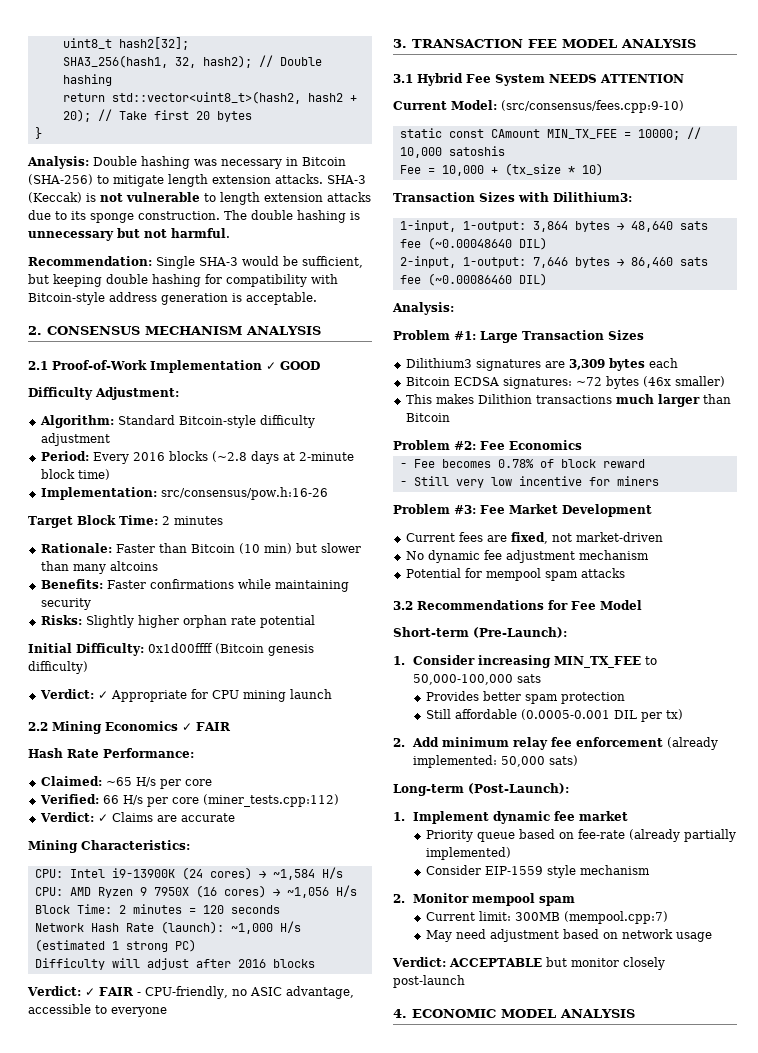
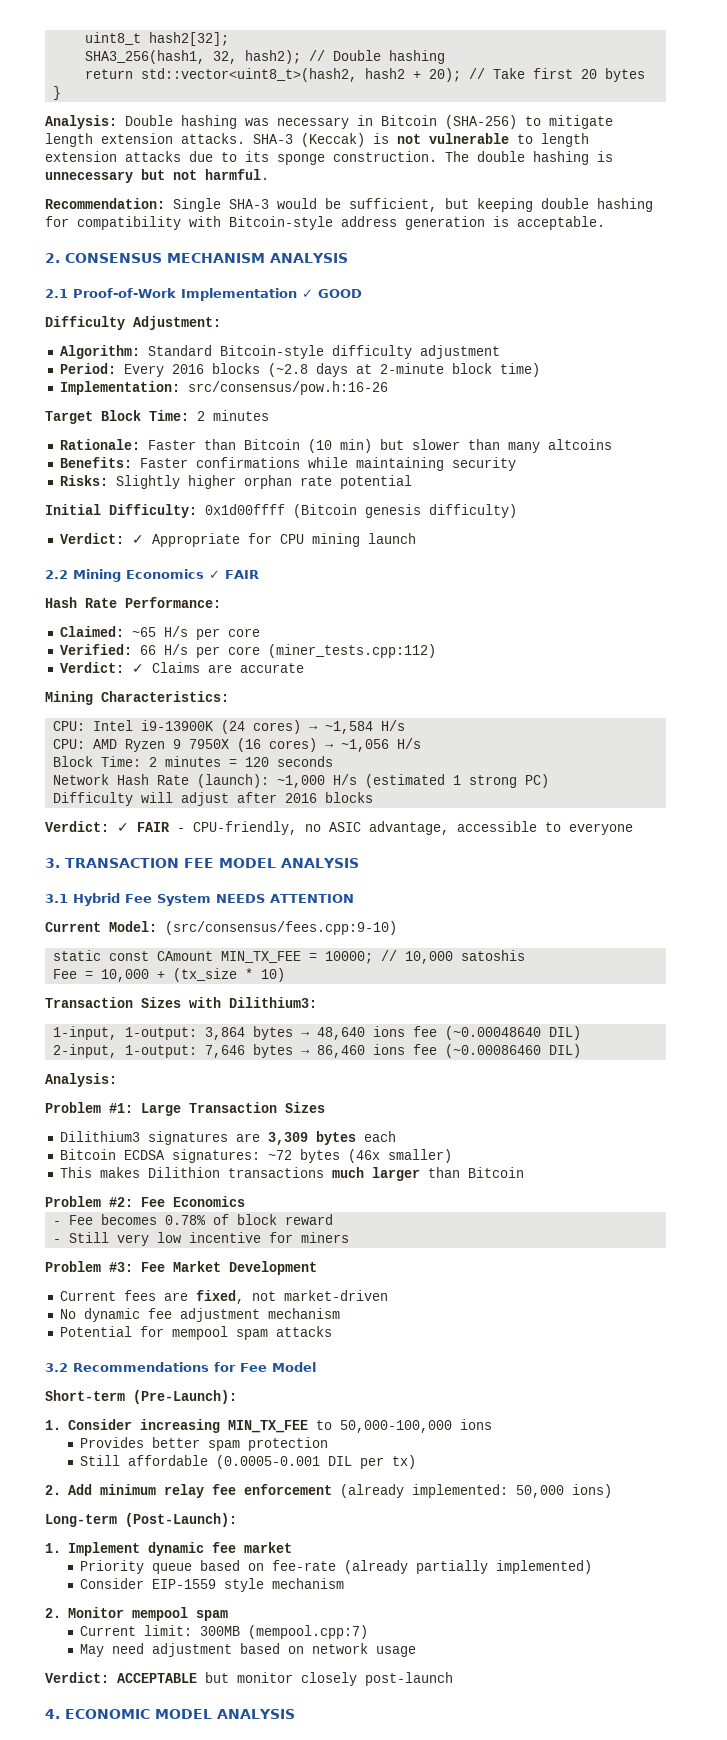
- 1-input, 1-output: 3,864 bytes → 48,640 sats fee (~0.00048640 DIL)
+ 1-input, 1-output: 3,864 bytes → 48,640 ions fee (~0.00048640 DIL)
- 2-input, 1-output: 7,646 bytes → 86,460 sats fee (~0.00086460 DIL)
+ 2-input, 1-output: 7,646 bytes → 86,460 ions fee (~0.00086460 DIL)
- 1. Consider increasing MIN_TX_FEE to 50,000-100,000 sats
+ 1. Consider increasing MIN_TX_FEE to 50,000-100,000 ions
- 2. Add minimum relay fee enforcement (already implemented: 50,000 sats)
+ 2. Add minimum relay fee enforcement (already implemented: 50,000 ions)

